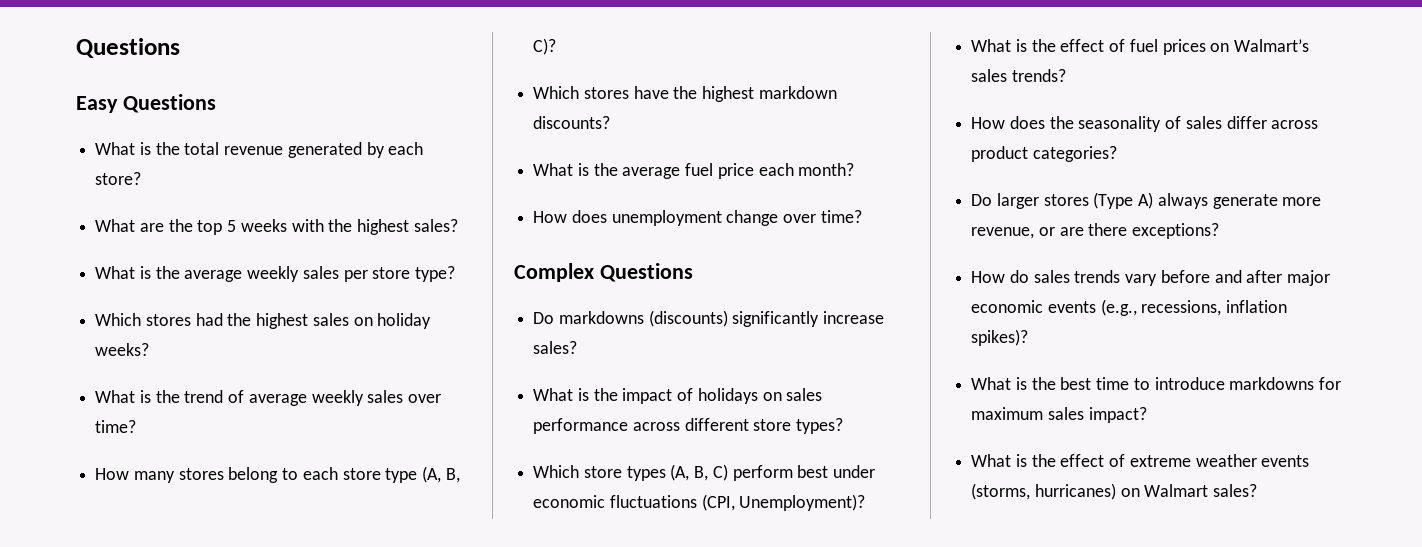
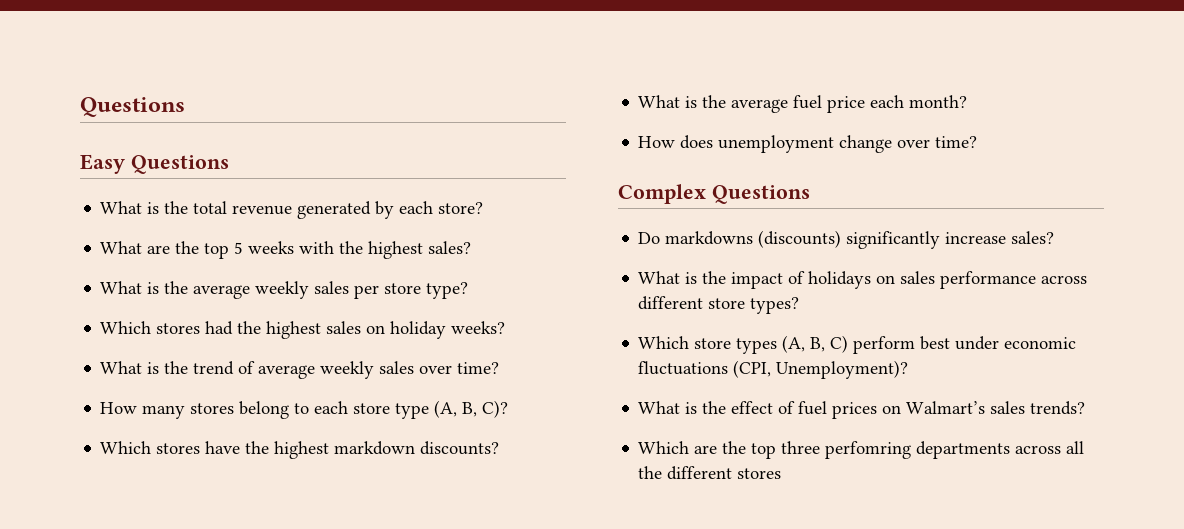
- How does the seasonality of sales differ across product categories?
- Do larger stores (Type A) always generate more revenue, or are there exceptions?
- How do sales trends vary before and after major economic events (e.g., recessions, inflation spikes)?
- What is the best time to introduce markdowns for maximum sales impact?
- What is the effect of extreme weather events (storms, hurricanes) on Walmart sales?
+ Which are the top three perfomring departments across all the different stores

